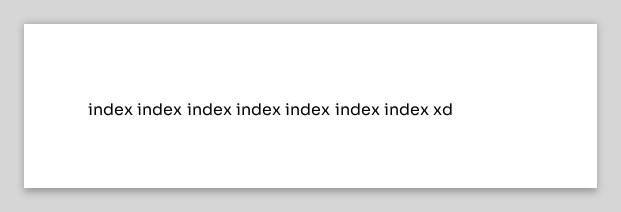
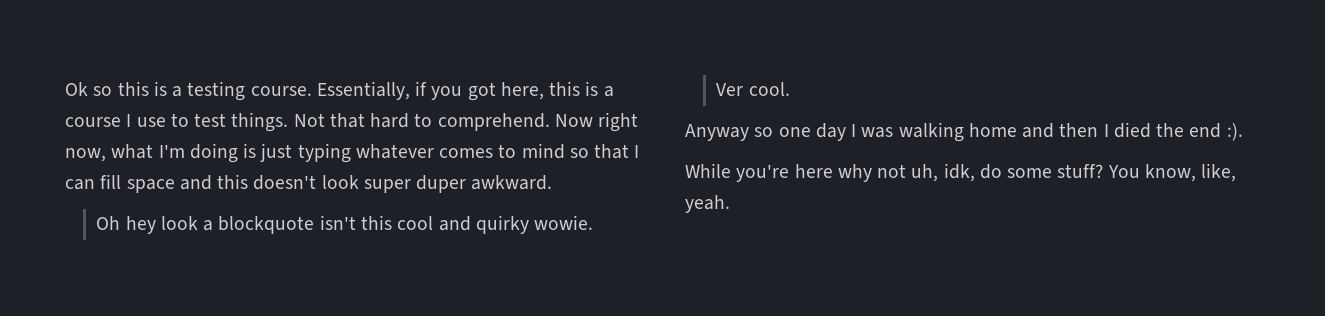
- index index index index index index index xd
+ Ok so this is a testing course. Essentially, if you got here, this is a course I use to test things. Not that hard to comprehend. Now right now, what I'm doing is just typing whatever comes to mind so that I can fill space and this doesn't look super duper awkward.
+ Oh hey look a blockquote isn't this cool and quirky wowie.
+ Ver cool.
+ Anyway so one day I was walking home and then I died the end :).
+ While you're here why not uh, idk, do some stuff? You know, like, yeah.

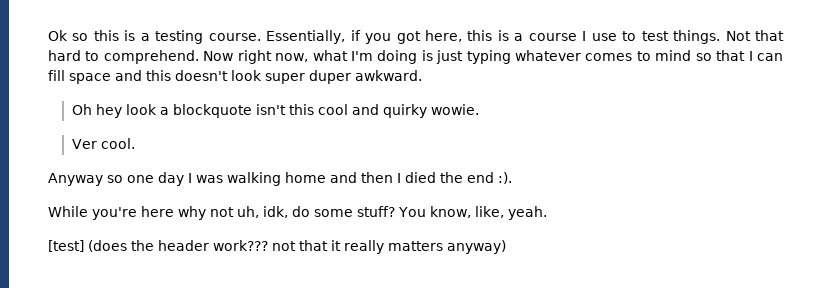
+ [test] (does the header work??? not that it really matters anyway)

